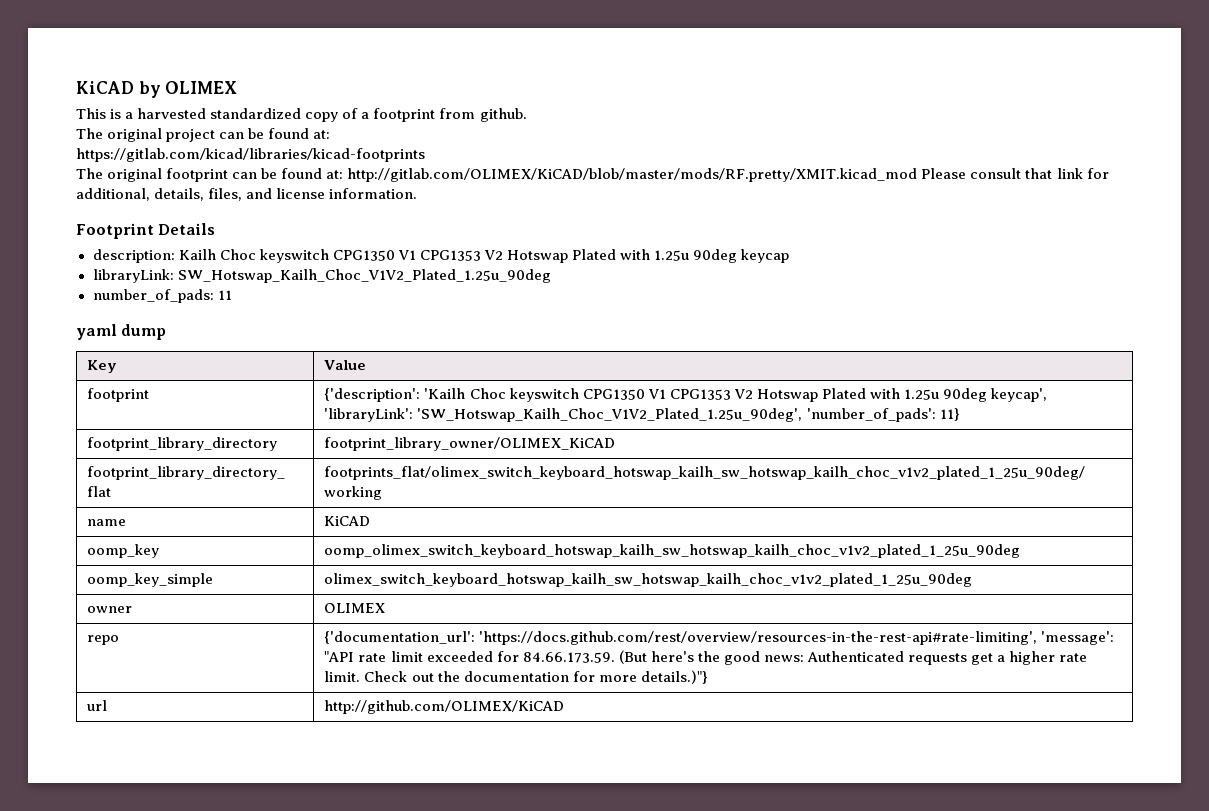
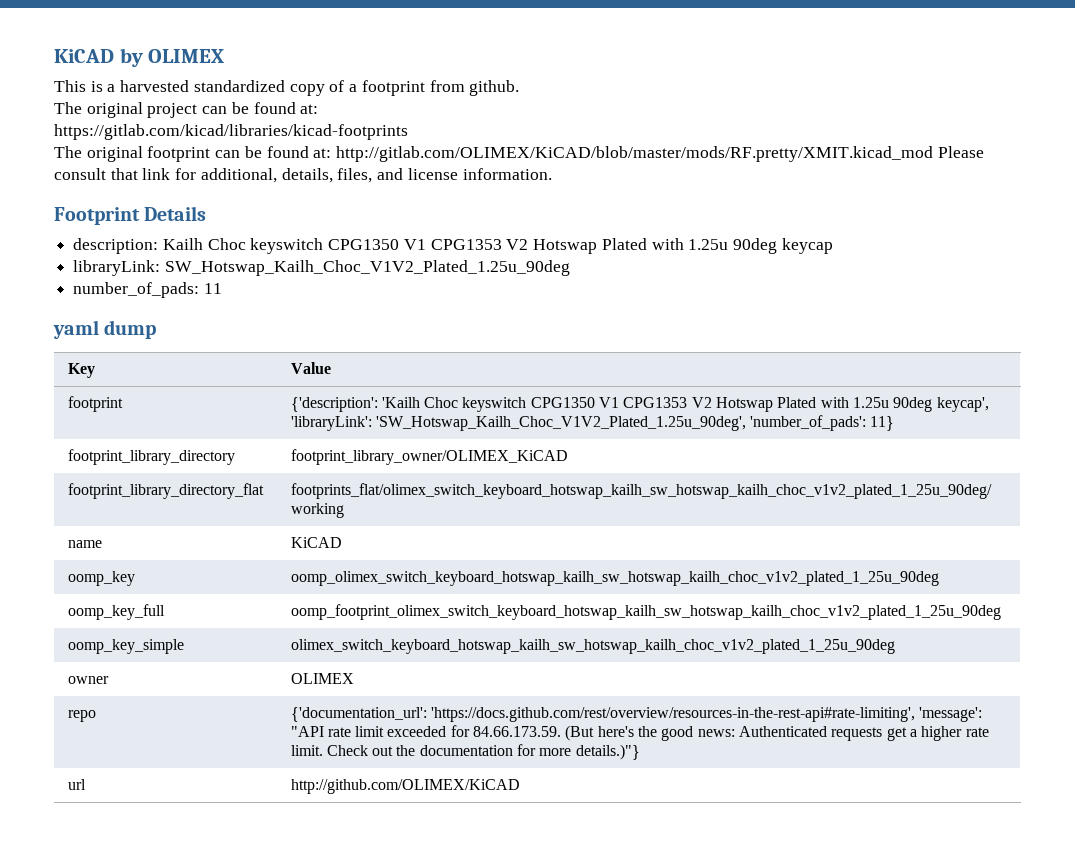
+ oomp_key_full | oomp_footprint_olimex_switch_keyboard_hotswap_kailh_sw_hotswap_kailh_choc_v1v2_plated_1_25u_90deg

